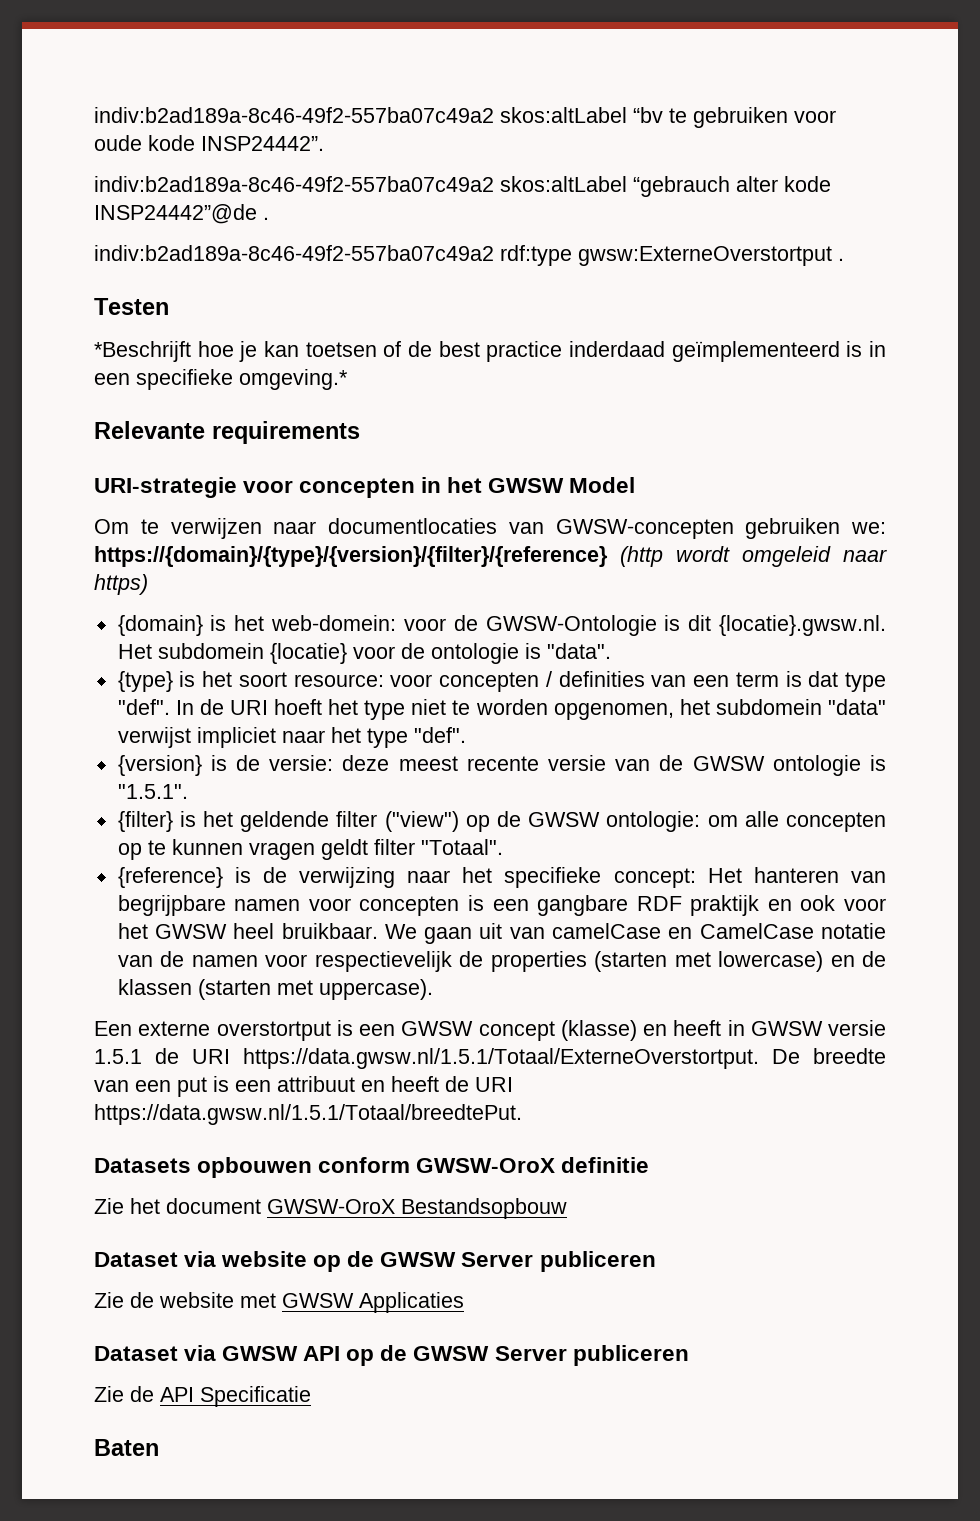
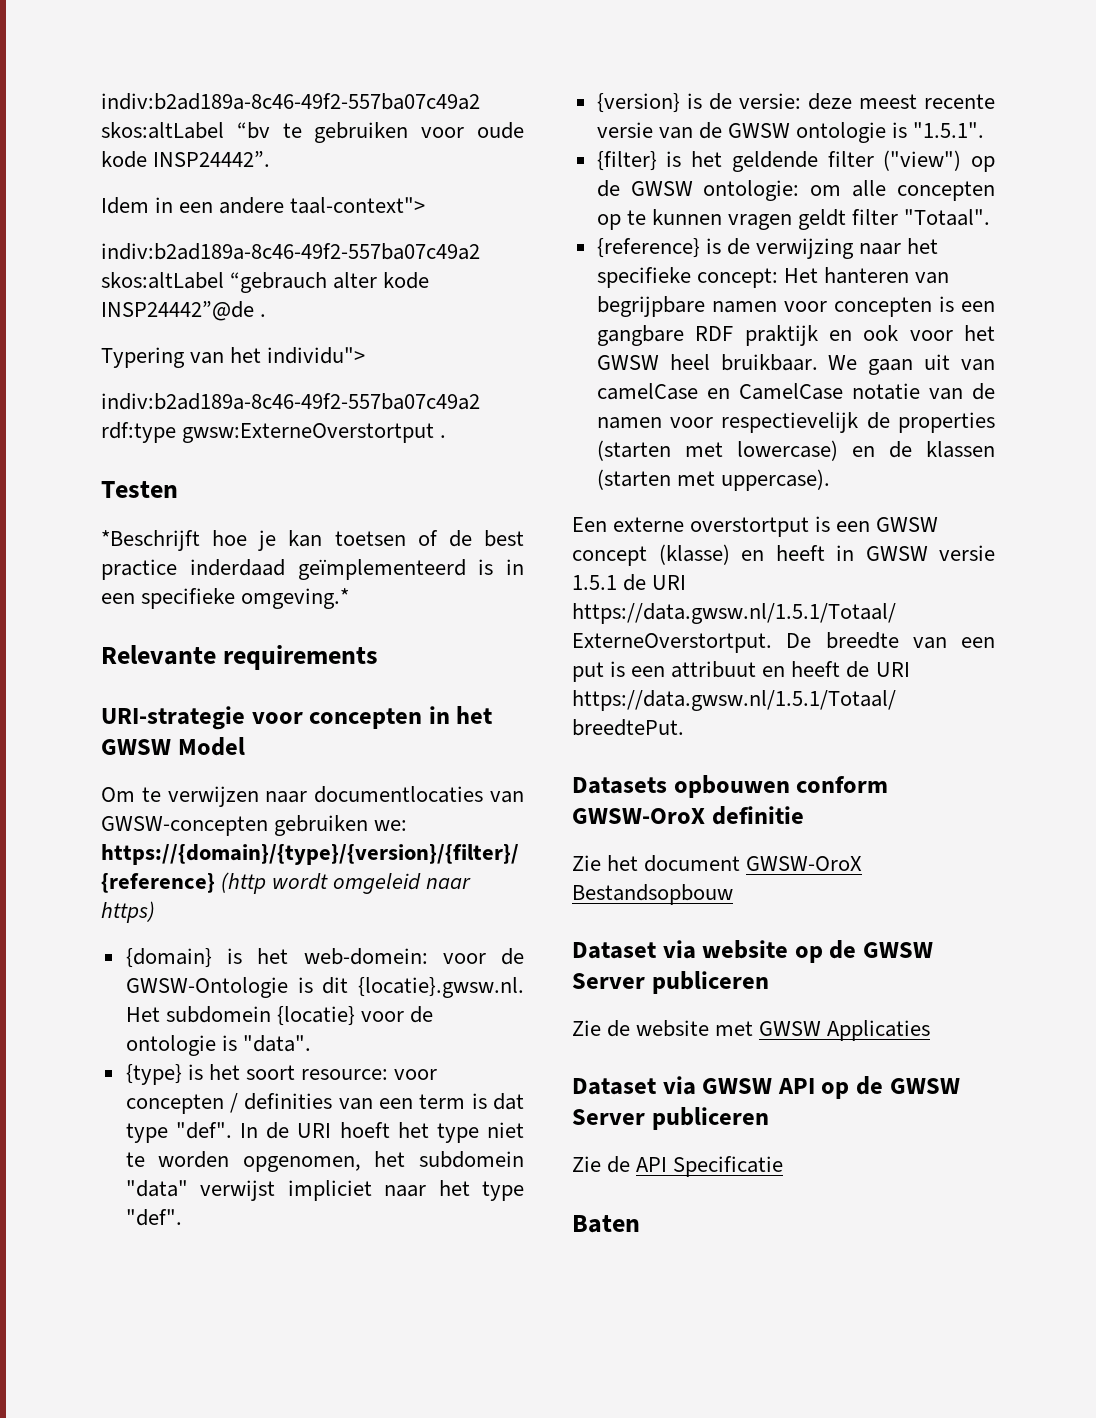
+ Idem in een andere taal-context">
+ Typering van het individu">

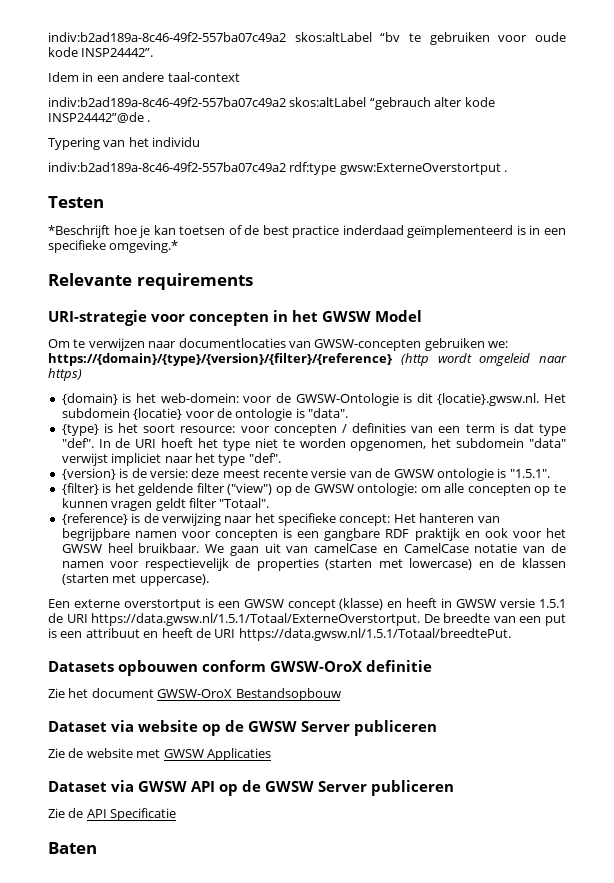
- Idem in een andere taal-context">
+ Idem in een andere taal-context
- Typering van het individu">
+ Typering van het individu

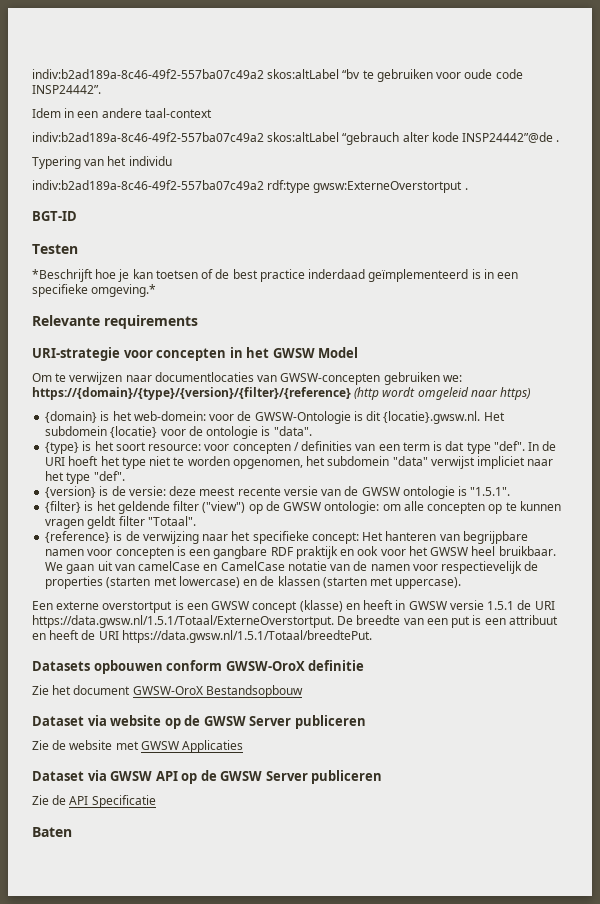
- indiv:b2ad189a-8c46-49f2-557ba07c49a2 skos:altLabel “bv te gebruiken voor oude kode INSP24442”.
+ indiv:b2ad189a-8c46-49f2-557ba07c49a2 skos:altLabel “bv te gebruiken voor oude code INSP24442”.
+ BGT-ID

